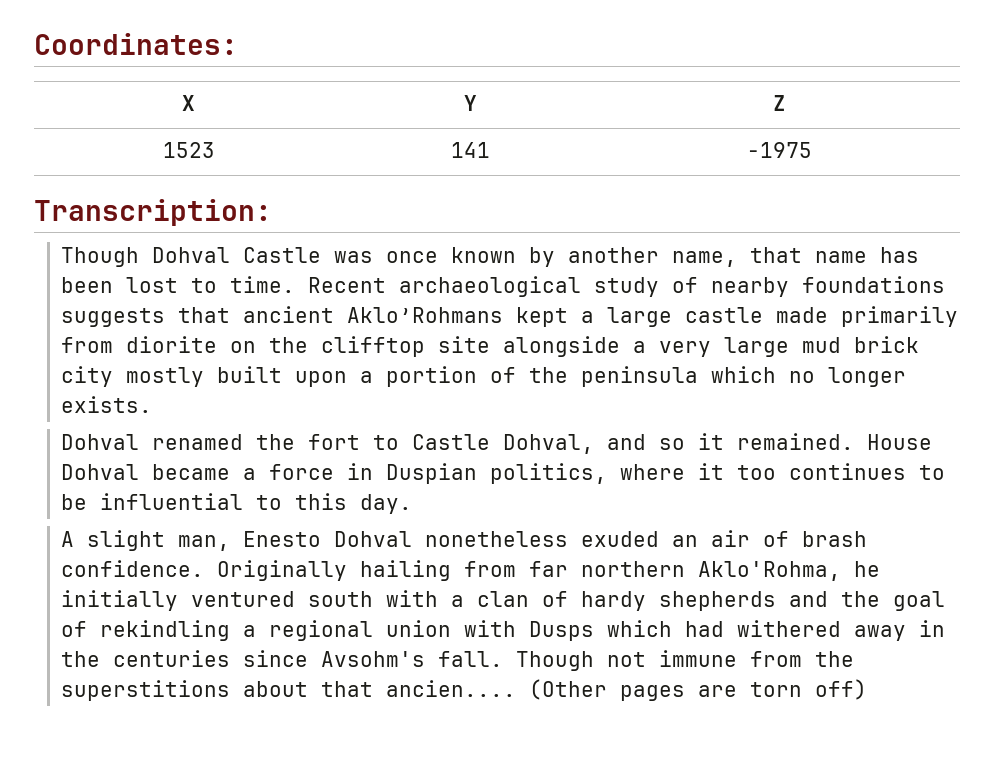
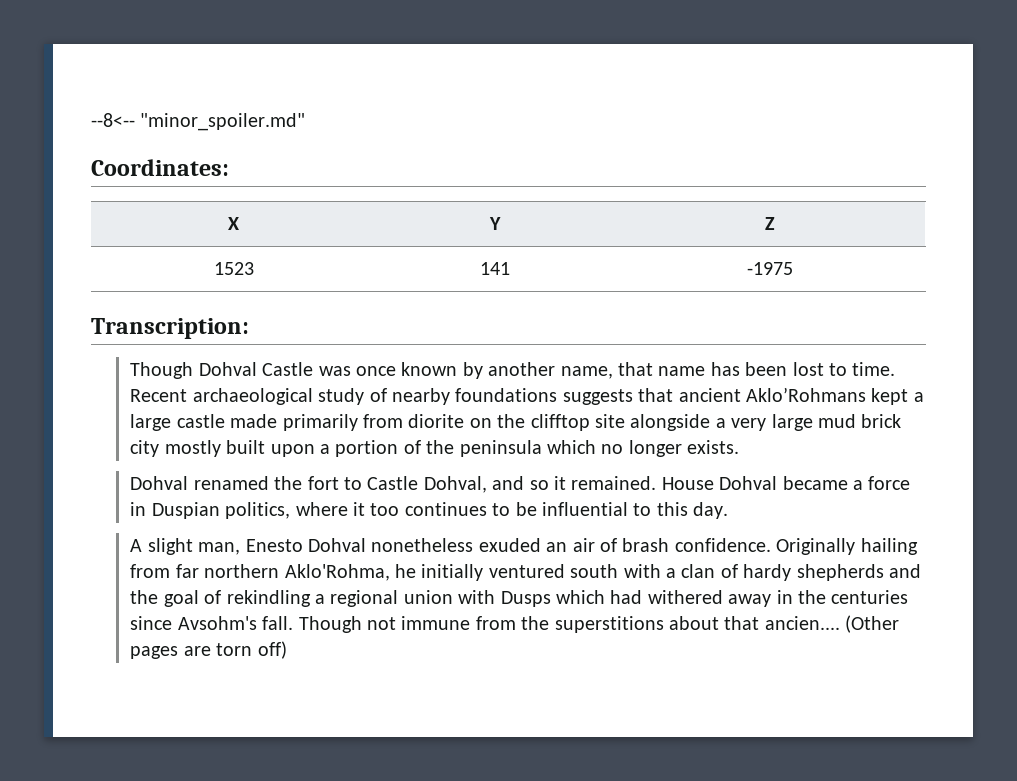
+ --8<-- "minor_spoiler.md"

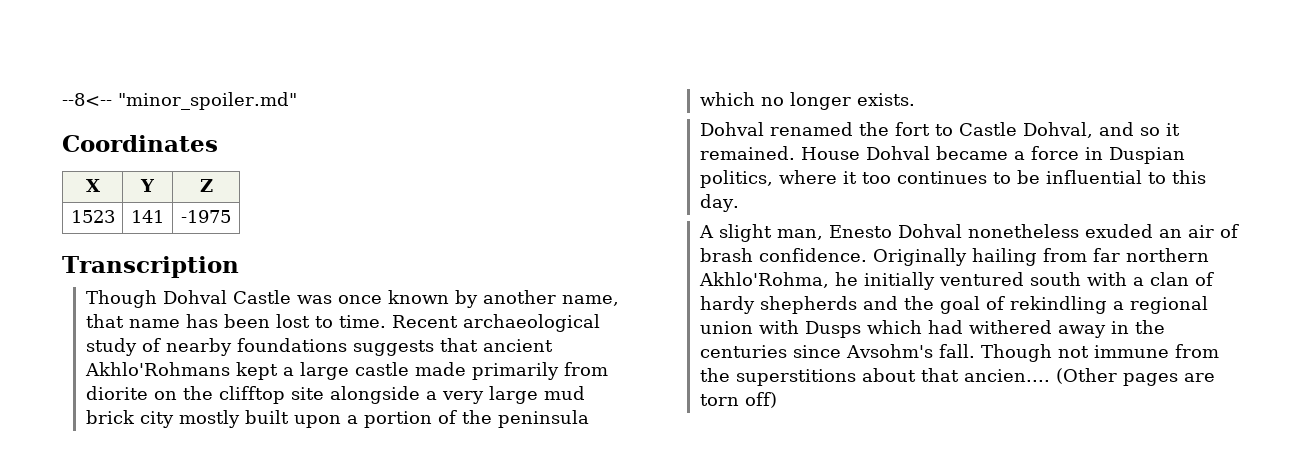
- Coordinates:
+ Coordinates
- Transcription:
+ Transcription
- Recent archaeological study of nearby foundations suggests that ancient Aklo’Rohmans kept a large castle made primarily from diorite on the clifftop site alongside a very large mud brick city mostly built upon a portion of the peninsula which no longer exists.
+ Recent archaeological study of nearby foundations suggests that ancient Akhlo'Rohmans kept a large castle made primarily from diorite on the clifftop site alongside a very large mud brick city mostly built upon a portion of the peninsula which no longer exists.
- Originally hailing from far northern Aklo'Rohma, he initially ventured south with a clan of hardy shepherds and the goal of rekindling a regional union with Dusps which had withered away in the centuries since Avsohm's fall.
+ Originally hailing from far northern Akhlo'Rohma, he initially ventured south with a clan of hardy shepherds and the goal of rekindling a regional union with Dusps which had withered away in the centuries since Avsohm's fall.

